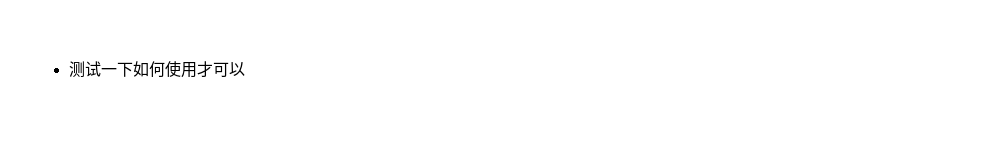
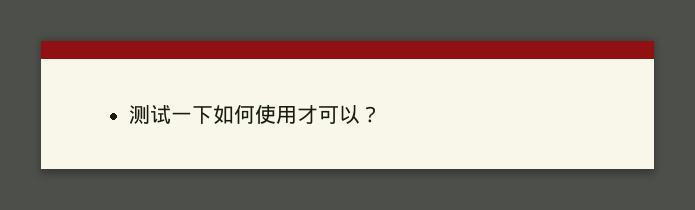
- 测试一下如何使用才可以
+ 测试一下如何使用才可以？

